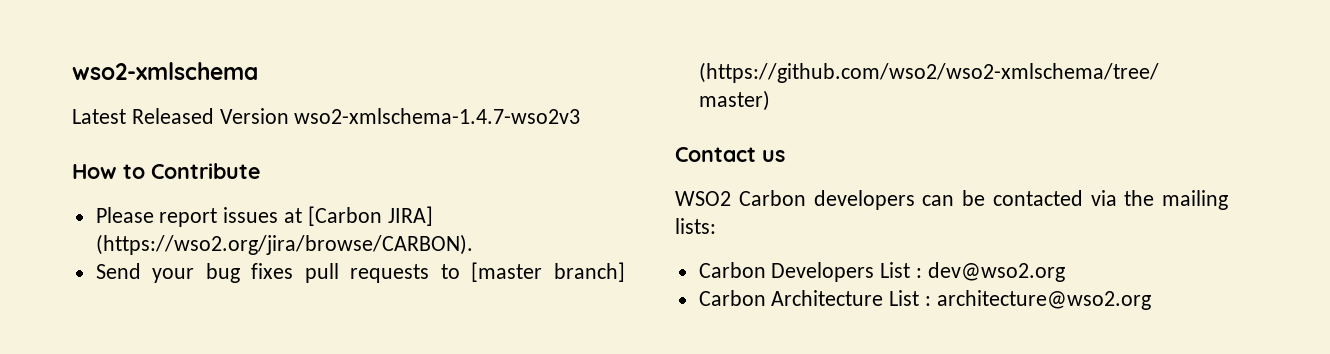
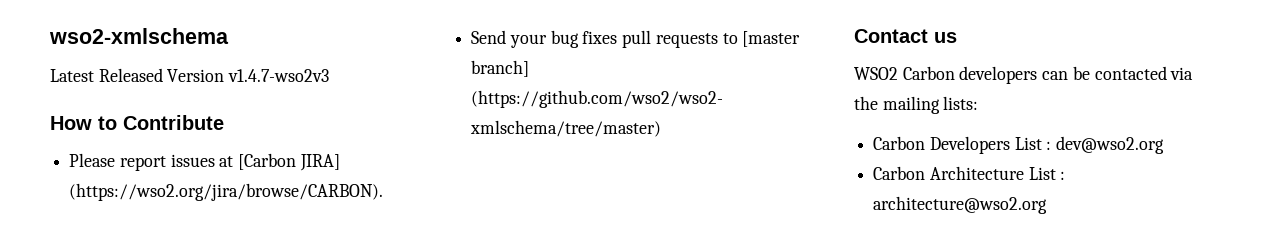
- Latest Released Version wso2-xmlschema-1.4.7-wso2v3
+ Latest Released Version v1.4.7-wso2v3

